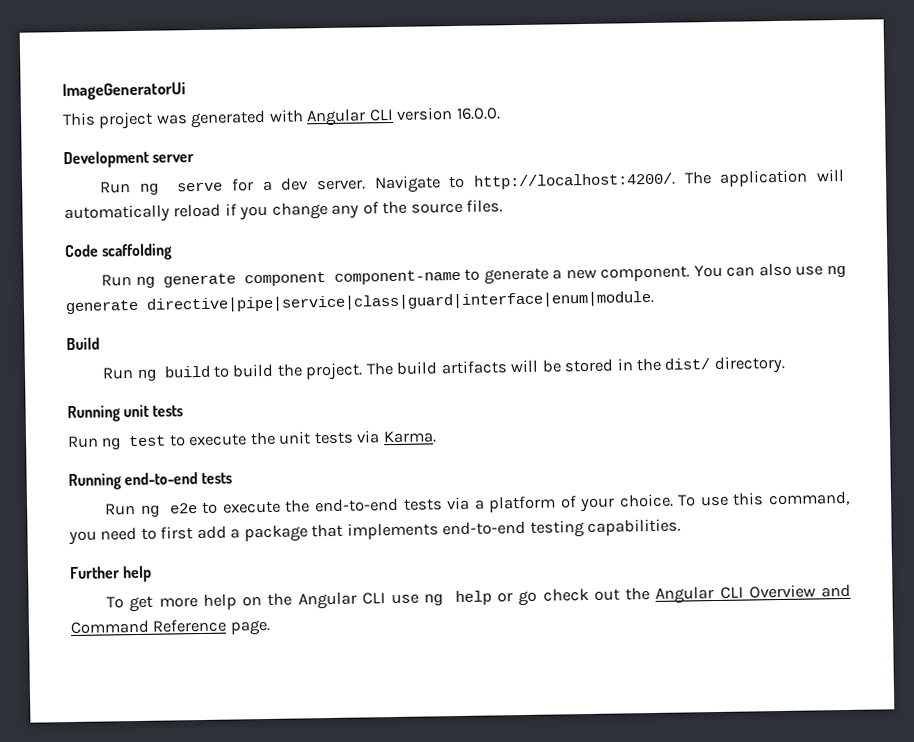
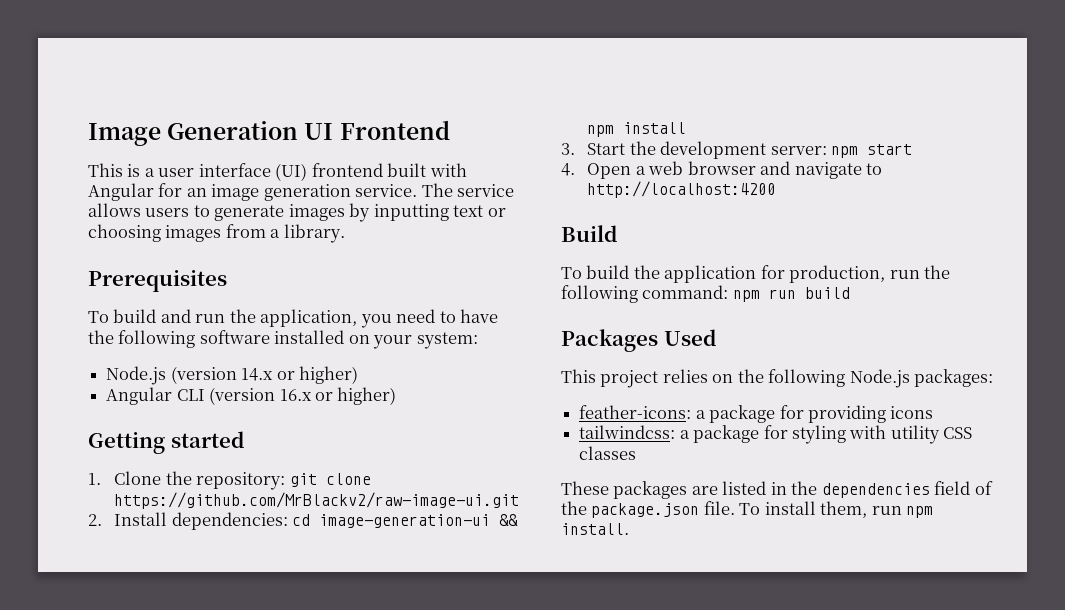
- ImageGeneratorUi
- This project was generated with Angular CLI version 16.0.0.
- Development server
- Run ng serve for a dev server. Navigate to http://localhost:4200/. The application will automatically reload if you change any of the source files.
- Code scaffolding
- Run ng generate component component-name to generate a new component. You can also use ng generate directive|pipe|service|class|guard|interface|enum|module.
+ Image Generation UI Frontend
+ This is a user interface (UI) frontend built with Angular for an image generation service. The service allows users to generate images by inputting text or choosing images from a library.
+ Prerequisites
+ To build and run the application, you need to have the following software installed on your system:
+ Node.js (version 14.x or higher)
+ Angular CLI (version 16.x or higher)
+ Getting started
+ 1. Clone the repository: git clone https://github.com/MrBlackv2/raw-image-ui.git
+ 2. Install dependencies: cd image-generation-ui && npm install
+ 3. Start the development server: npm start
+ 4. Open a web browser and navigate to http://localhost:4200
  Build
- Run ng build to build the project. The build artifacts will be stored in the dist/ directory.
- Running unit tests
- Run ng test to execute the unit tests via Karma.
- Running end-to-end tests
- Run ng e2e to execute the end-to-end tests via a platform of your choice. To use this command, you need to first add a package that implements end-to-end testing capabilities.
- Further help
- To get more help on the Angular CLI use ng help or go check out the Angular CLI Overview and Command Reference page.
+ To build the application for production, run the following command: npm run build
+ Packages Used
+ This project relies on the following Node.js packages:
+ feather-icons: a package for providing icons
+ tailwindcss: a package for styling with utility CSS classes
+ These packages are listed in the dependencies field of the package.json file. To install them, run npm install.

